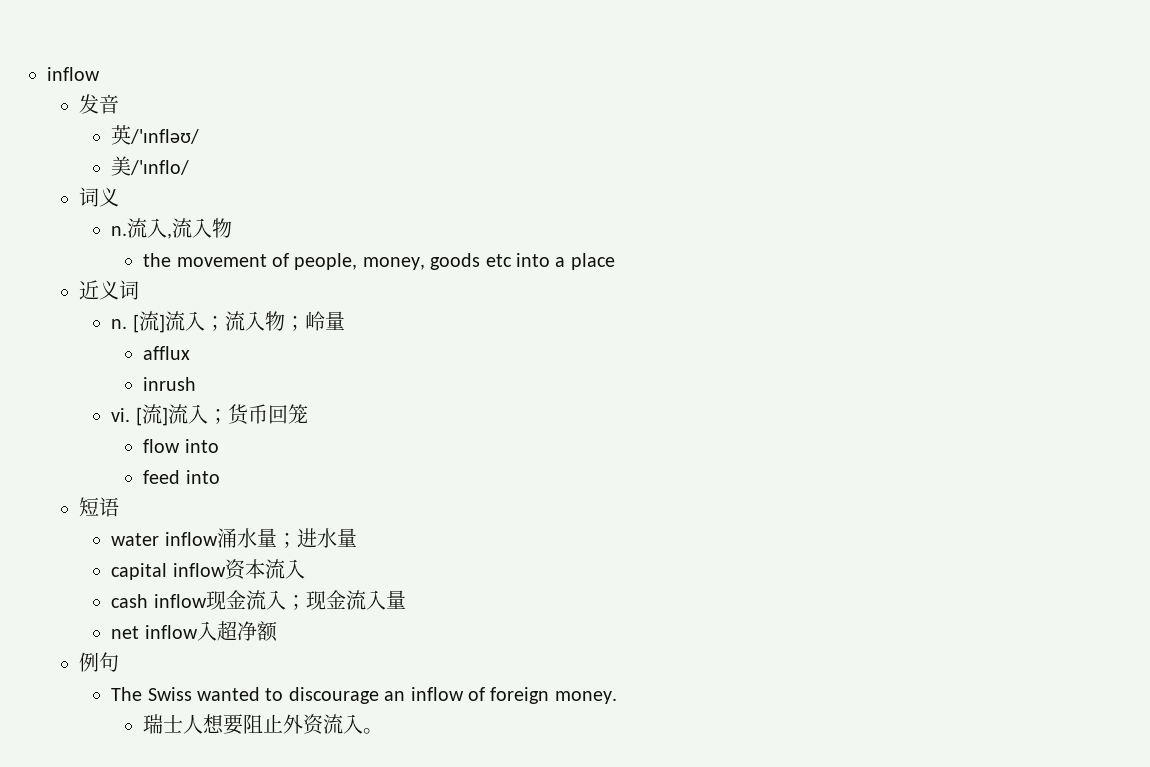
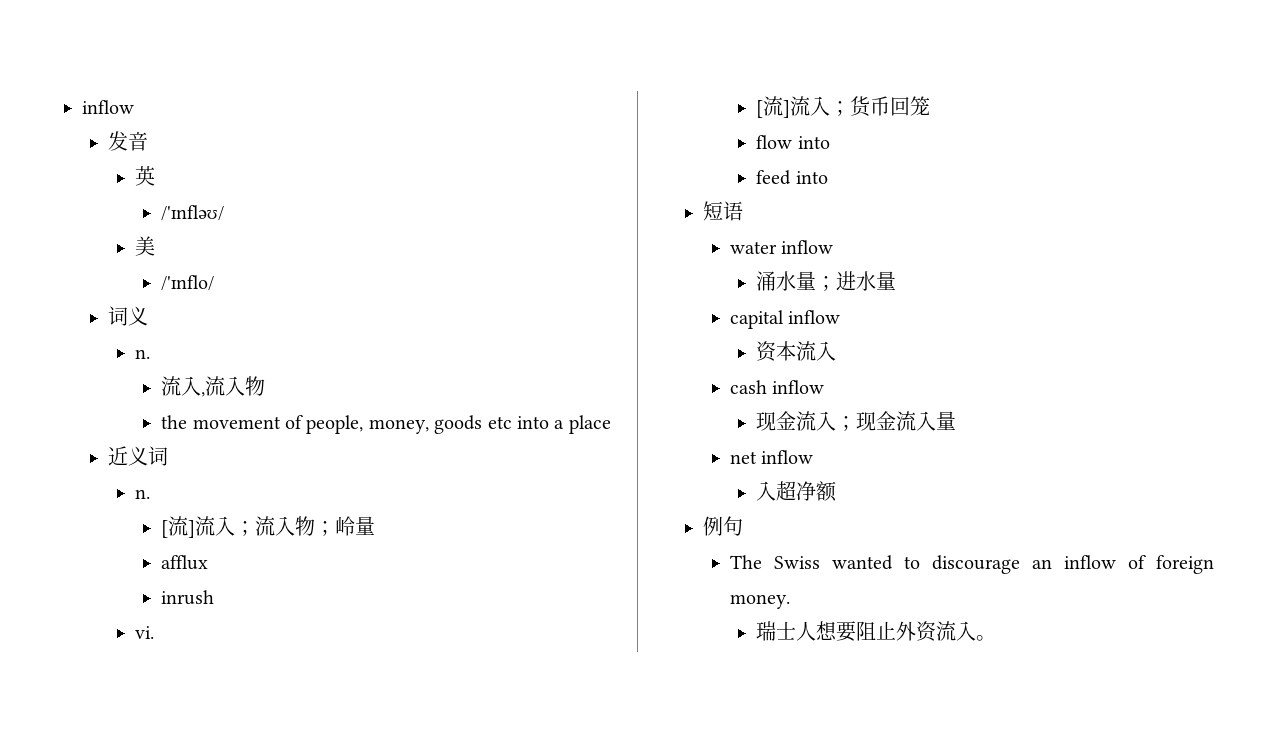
- 英/'ɪnfləʊ/
+ 英
+ /'ɪnfləʊ/
- 美/'ɪnflo/
+ 美
+ /'ɪnflo/
  词义
- n.流入,流入物
+ n.
+ 流入,流入物
  近义词
- n. [流]流入；流入物；岭量
+ n.
+ [流]流入；流入物；岭量
- vi. [流]流入；货币回笼
+ vi.
+ [流]流入；货币回笼
- water inflow涌水量；进水量
+ water inflow
+ 涌水量；进水量
- capital inflow资本流入
+ capital inflow
+ 资本流入
- cash inflow现金流入；现金流入量
+ cash inflow
+ 现金流入；现金流入量
- net inflow入超净额
+ net inflow
+ 入超净额

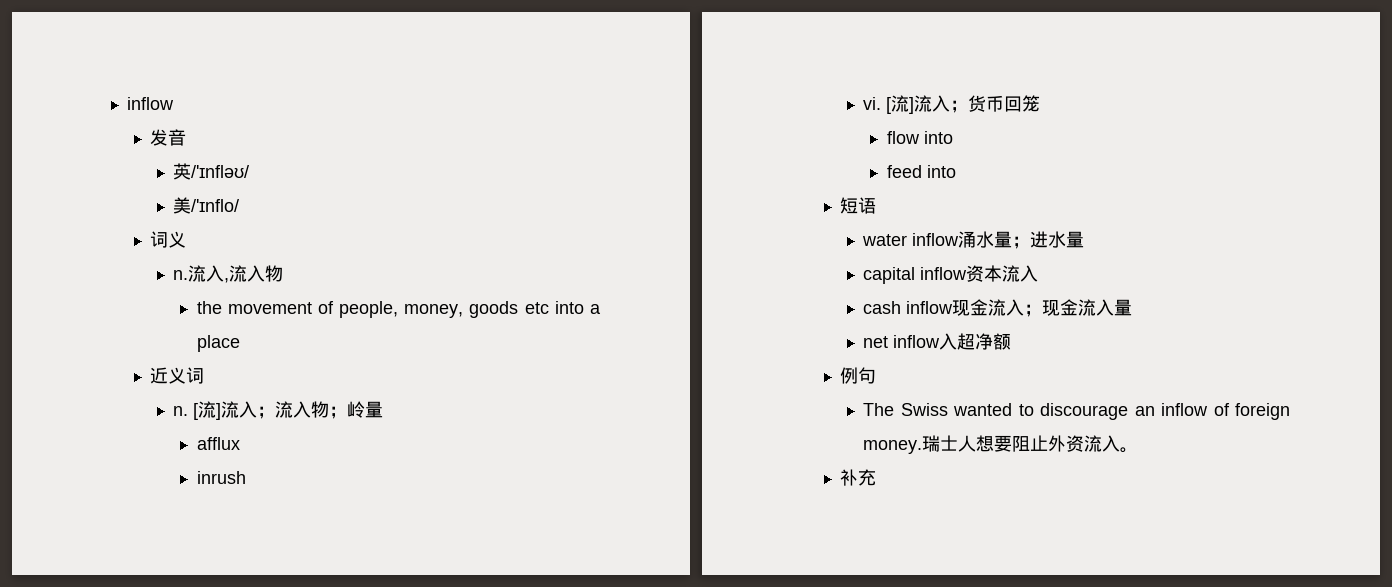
- 英
- /'ɪnfləʊ/
+ 英/'ɪnfləʊ/
- 美
- /'ɪnflo/
+ 美/'ɪnflo/
  词义
- n.
- 流入,流入物
+ n.流入,流入物
  近义词
- n.
- [流]流入；流入物；岭量
+ n. [流]流入；流入物；岭量
- vi.
- [流]流入；货币回笼
+ vi. [流]流入；货币回笼
- water inflow
- 涌水量；进水量
+ water inflow涌水量；进水量
- capital inflow
- 资本流入
+ capital inflow资本流入
- cash inflow
- 现金流入；现金流入量
+ cash inflow现金流入；现金流入量
- net inflow
- 入超净额
+ net inflow入超净额
- The Swiss wanted to discourage an inflow of foreign money.
- 瑞士人想要阻止外资流入。
+ The Swiss wanted to discourage an inflow of foreign money.瑞士人想要阻止外资流入。
+ 补充

